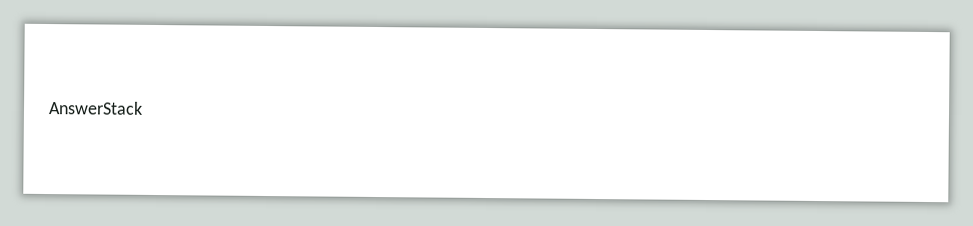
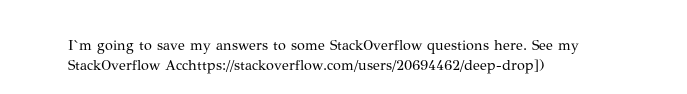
- AnswerStack
+ I`m going to save my answers to some StackOverflow questions here. See my StackOverflow Acchttps://stackoverflow.com/users/20694462/deep-drop])

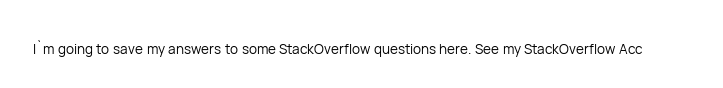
- See my StackOverflow Acchttps://stackoverflow.com/users/20694462/deep-drop])
+ See my StackOverflow Acc

